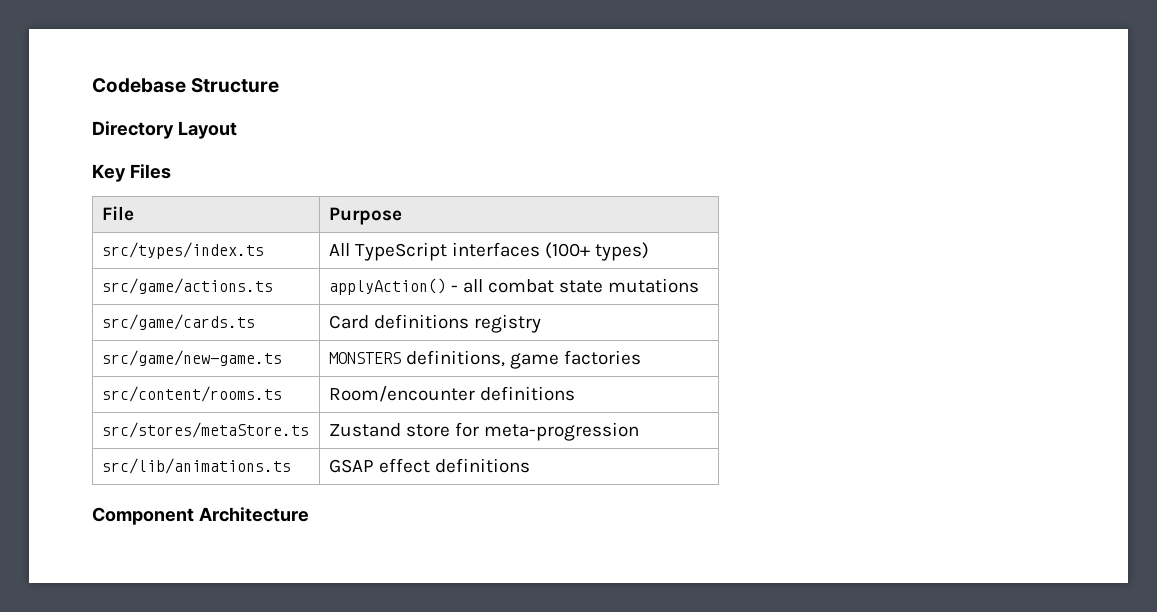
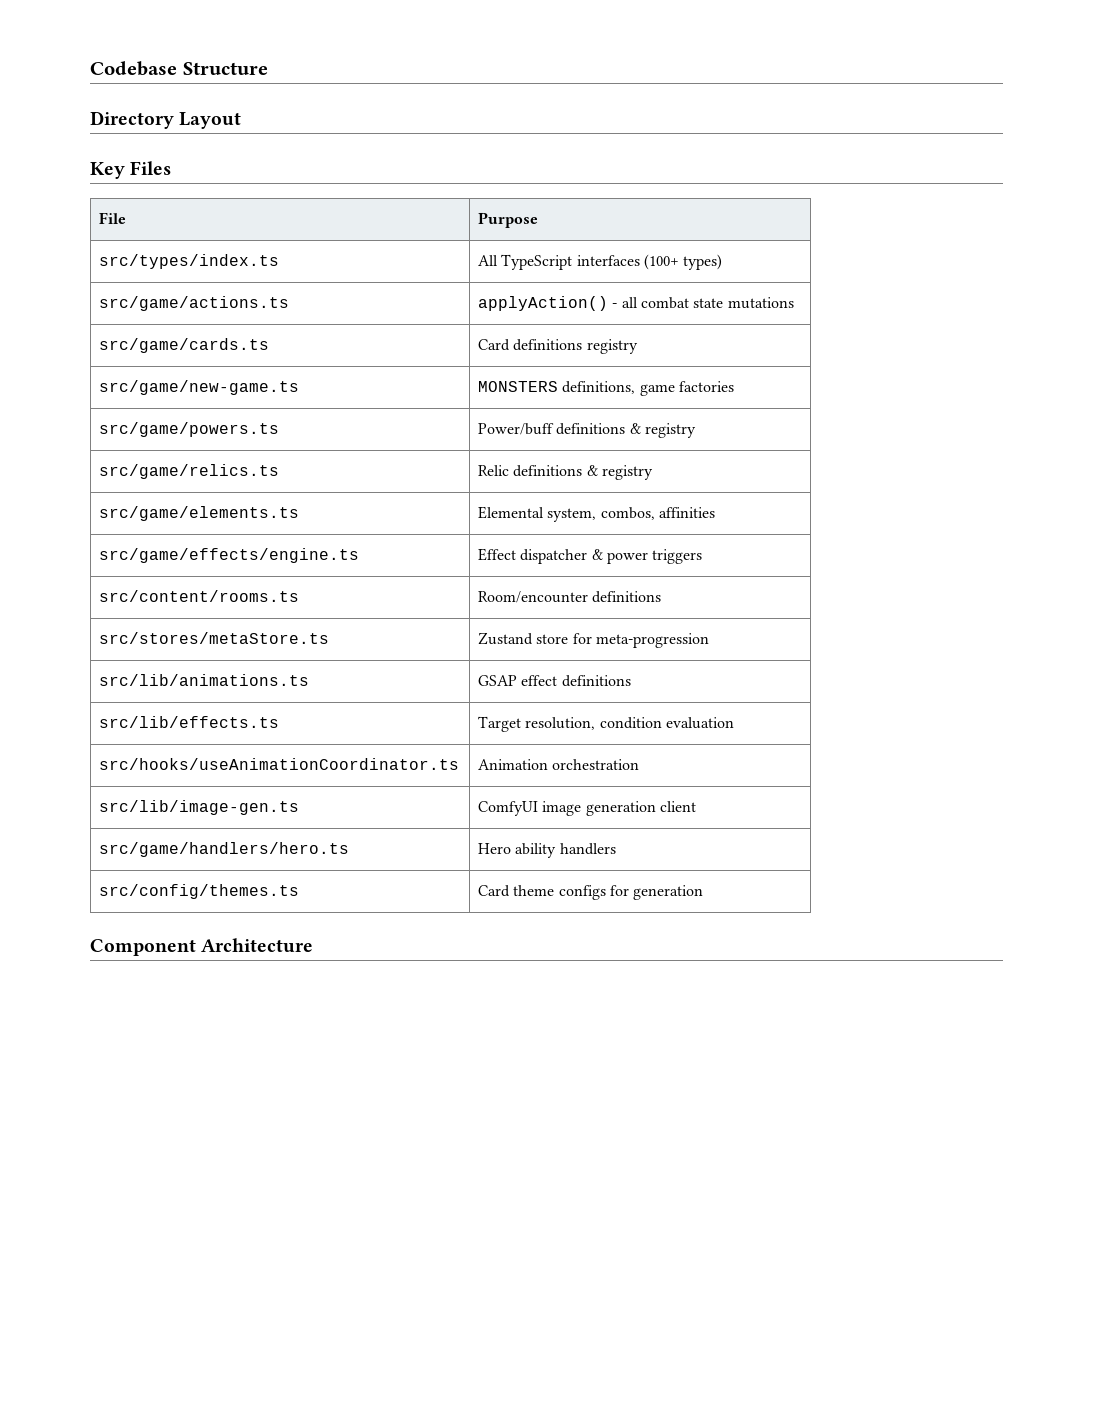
+ src/game/powers.ts | Power/buff definitions & registry
+ src/game/relics.ts | Relic definitions & registry
+ src/game/elements.ts | Elemental system, combos, affinities
+ src/game/effects/engine.ts | Effect dispatcher & power triggers
+ src/lib/effects.ts | Target resolution, condition evaluation
+ src/hooks/useAnimationCoordinator.ts | Animation orchestration
+ src/lib/image-gen.ts | ComfyUI image generation client
+ src/game/handlers/hero.ts | Hero ability handlers
+ src/config/themes.ts | Card theme configs for generation

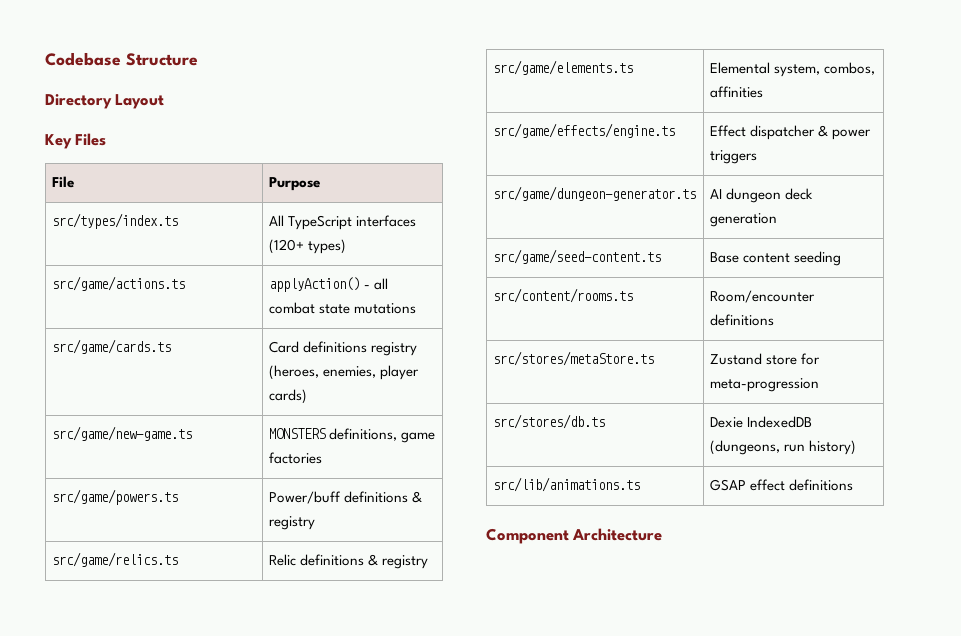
- src/types/index.ts | All TypeScript interfaces (100+ types)
+ src/types/index.ts | All TypeScript interfaces (120+ types)
- src/game/cards.ts | Card definitions registry
+ src/game/cards.ts | Card definitions registry (heroes, enemies, player cards)
+ src/game/dungeon-generator.ts | AI dungeon deck generation
+ src/game/seed-content.ts | Base content seeding
+ src/stores/db.ts | Dexie IndexedDB (dungeons, run history)
  src/lib/animations.ts | GSAP effect definitions
- src/lib/effects.ts | Target resolution, condition evaluation
- src/hooks/useAnimationCoordinator.ts | Animation orchestration
- src/lib/image-gen.ts | ComfyUI image generation client
- src/game/handlers/hero.ts | Hero ability handlers
- src/config/themes.ts | Card theme configs for generation

